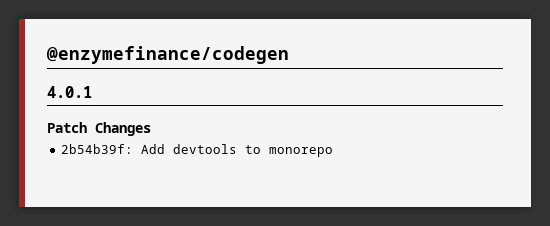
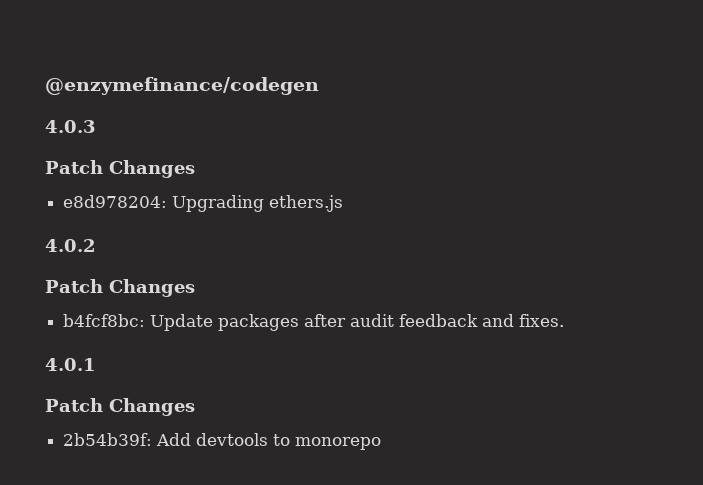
+ 4.0.3
+ Patch Changes
+ e8d978204: Upgrading ethers.js
+ 4.0.2
+ Patch Changes
+ b4fcf8bc: Update packages after audit feedback and fixes.

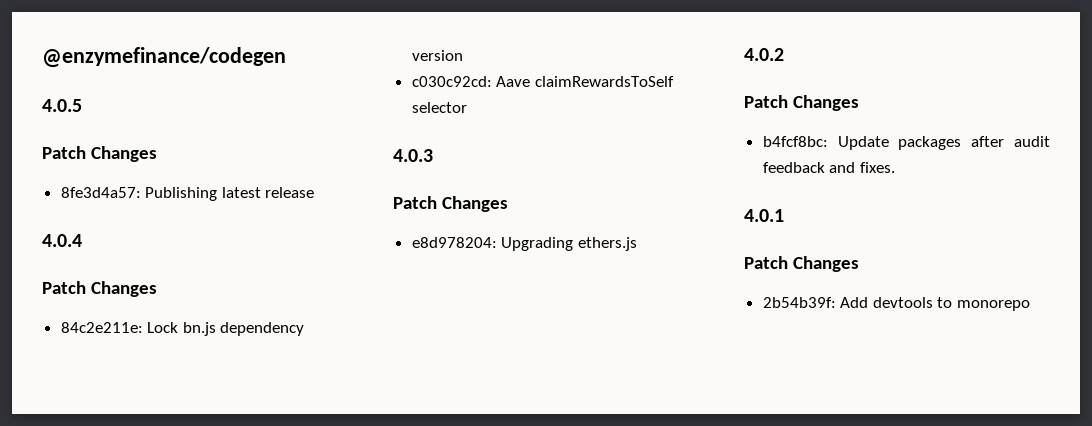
+ 4.0.5
+ Patch Changes
+ 8fe3d4a57: Publishing latest release
+ 4.0.4
+ Patch Changes
+ 84c2e211e: Lock bn.js dependency version
+ c030c92cd: Aave claimRewardsToSelf selector

